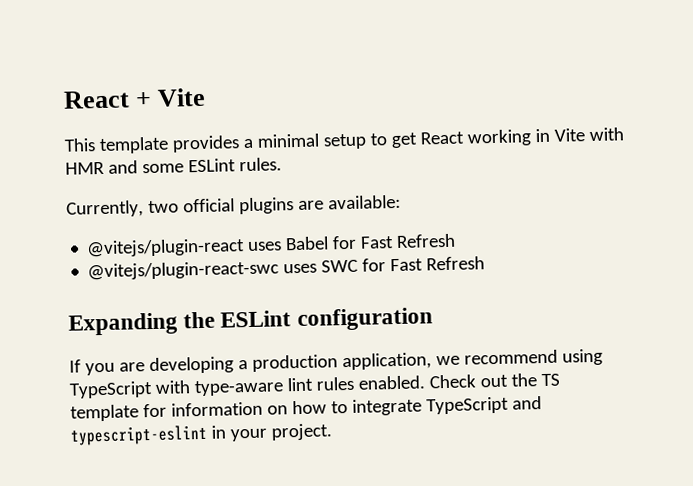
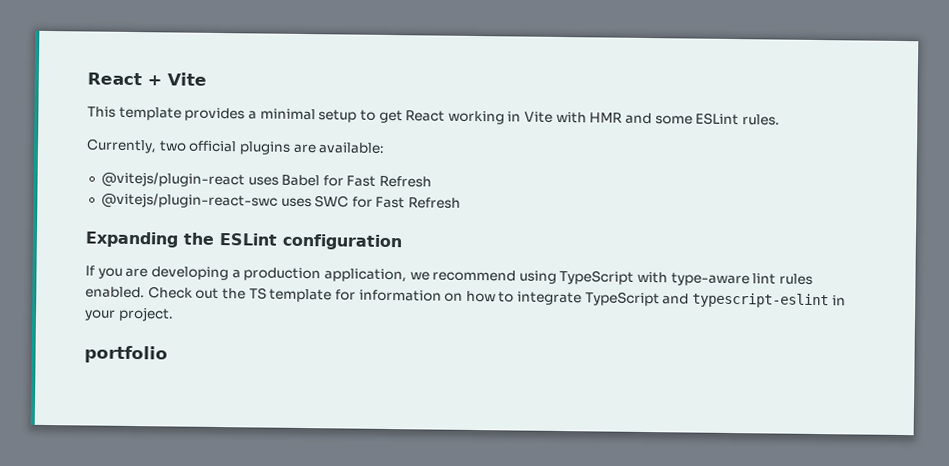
+ portfolio

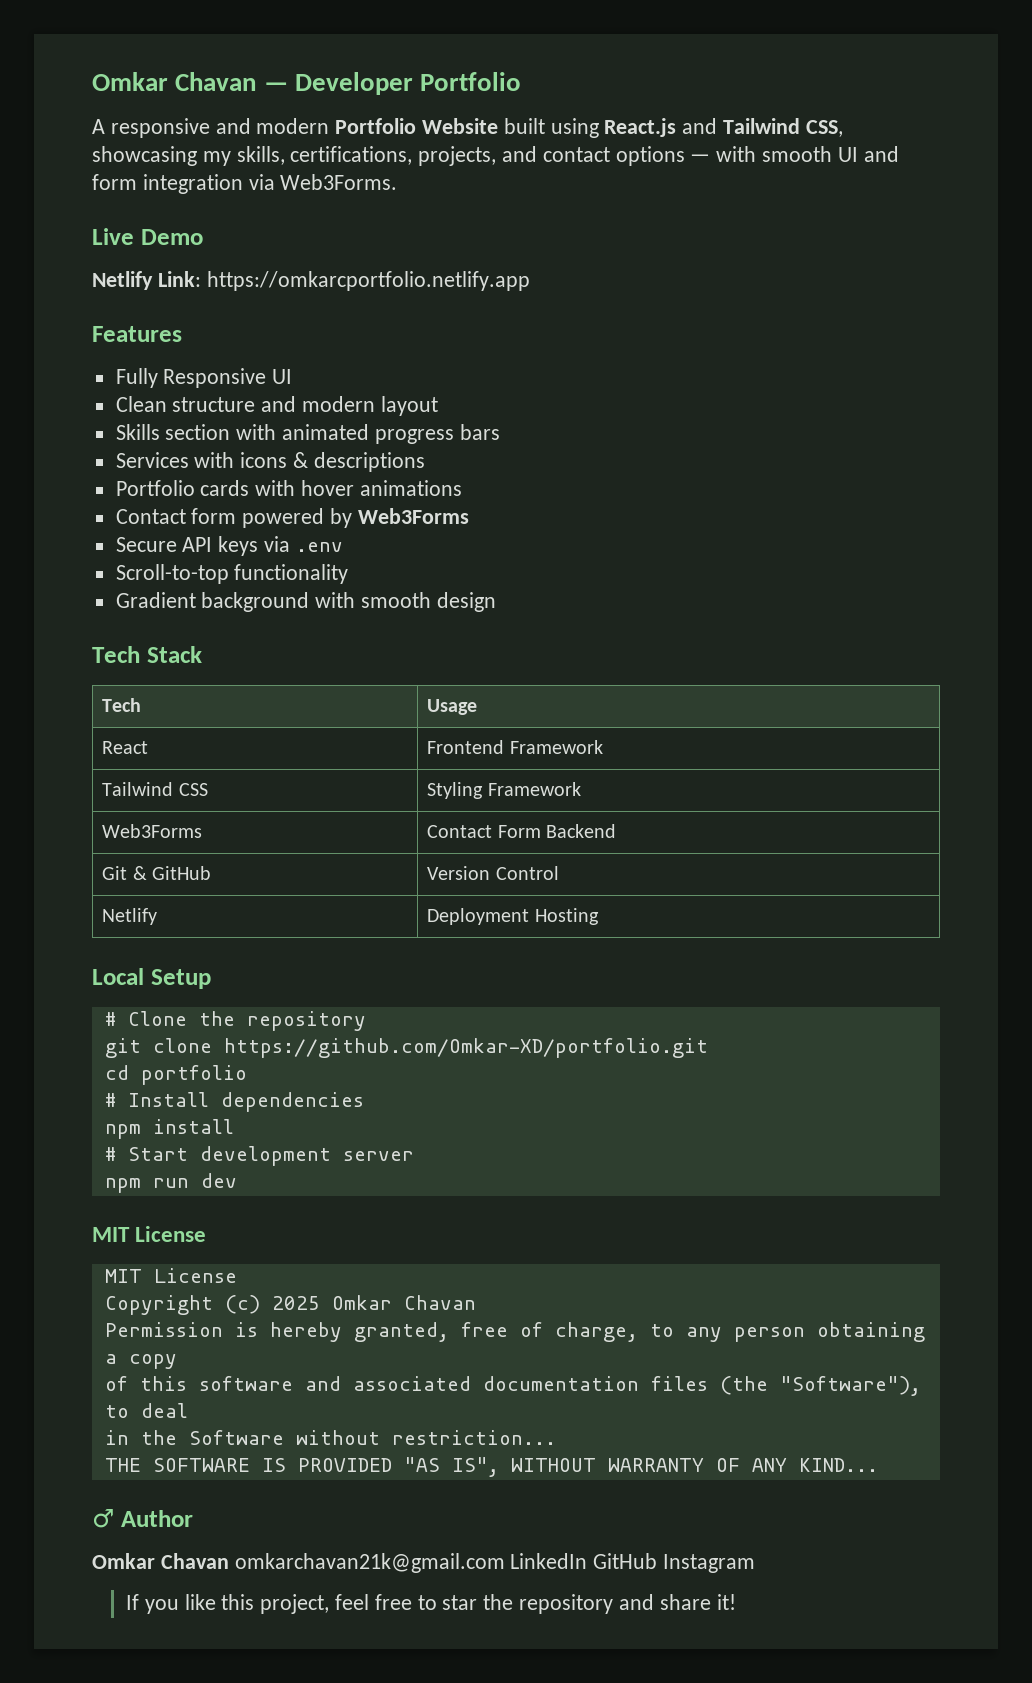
- React + Vite
- This template provides a minimal setup to get React working in Vite with HMR and some ESLint rules.
- Currently, two official plugins are available:
- @vitejs/plugin-react uses Babel for Fast Refresh
- @vitejs/plugin-react-swc uses SWC for Fast Refresh
- Expanding the ESLint configuration
- If you are developing a production application, we recommend using TypeScript with type-aware lint rules enabled. Check out the TS template for information on how to integrate TypeScript and typescript-eslint in your project.
- portfolio
+ Omkar Chavan — Developer Portfolio
+ A responsive and modern Portfolio Website built using React.js and Tailwind CSS, showcasing my skills, certifications, projects, and contact options — with smooth UI and form integration via Web3Forms.
+ Live Demo
+ Netlify Link: https://omkarcportfolio.netlify.app
+ Features
+ Fully Responsive UI
+ Clean structure and modern layout
+ Skills section with animated progress bars
+ Services with icons & descriptions
+ Portfolio cards with hover animations
+ Contact form powered by Web3Forms
+ Secure API keys via .env
+ Scroll-to-top functionality
+ Gradient background with smooth design
+ Tech Stack
+ Tech | Usage
+ React | Frontend Framework
+ Tailwind CSS | Styling Framework
+ Web3Forms | Contact Form Backend
+ Git & GitHub | Version Control
+ Netlify | Deployment Hosting
+ Local Setup
+ # Clone the repository
+ git clone https://github.com/Omkar-XD/portfolio.git
+ cd portfolio
+ # Install dependencies
+ npm install
+ # Start development server
+ npm run dev
+ MIT License
+ MIT License
+ Copyright (c) 2025 Omkar Chavan
+ Permission is hereby granted, free of charge, to any person obtaining a copy
+ of this software and associated documentation files (the "Software"), to deal
+ in the Software without restriction...
+ THE SOFTWARE IS PROVIDED "AS IS", WITHOUT WARRANTY OF ANY KIND...
+ ♂ Author
+ Omkar Chavan omkarchavan21k@gmail.com LinkedIn GitHub Instagram
+ If you like this project, feel free to star the repository and share it!

